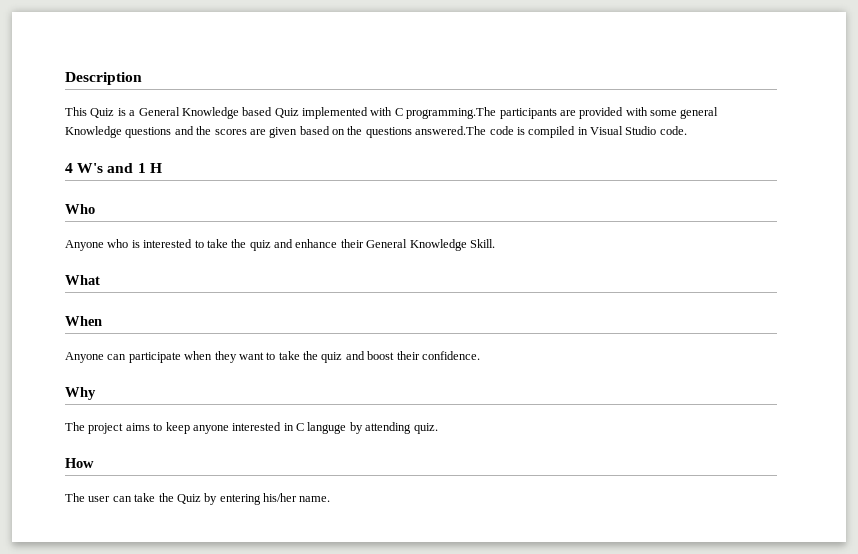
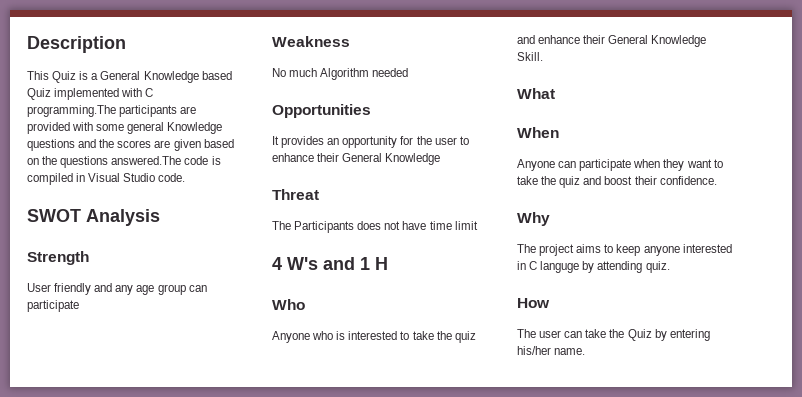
+ SWOT Analysis
+ Strength
+ User friendly and any age group can participate
+ Weakness
+ No much Algorithm needed
+ Opportunities
+ It provides an opportunity for the user to enhance their General Knowledge
+ Threat
+ The Participants does not have time limit

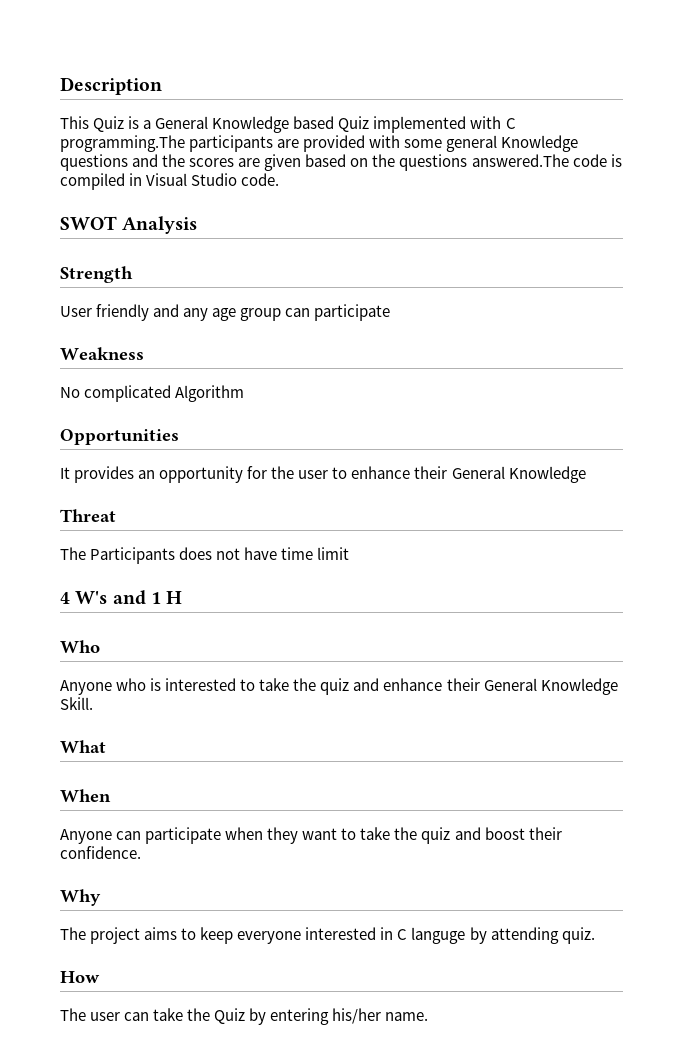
- No much Algorithm needed
+ No complicated Algorithm
- The project aims to keep anyone interested in C languge by attending quiz.
+ The project aims to keep everyone interested in C languge by attending quiz.

